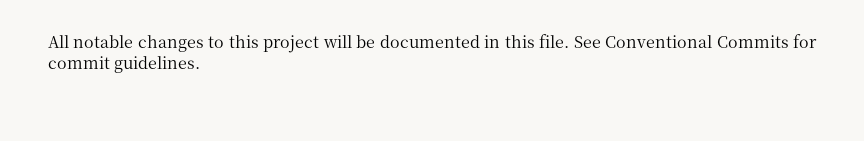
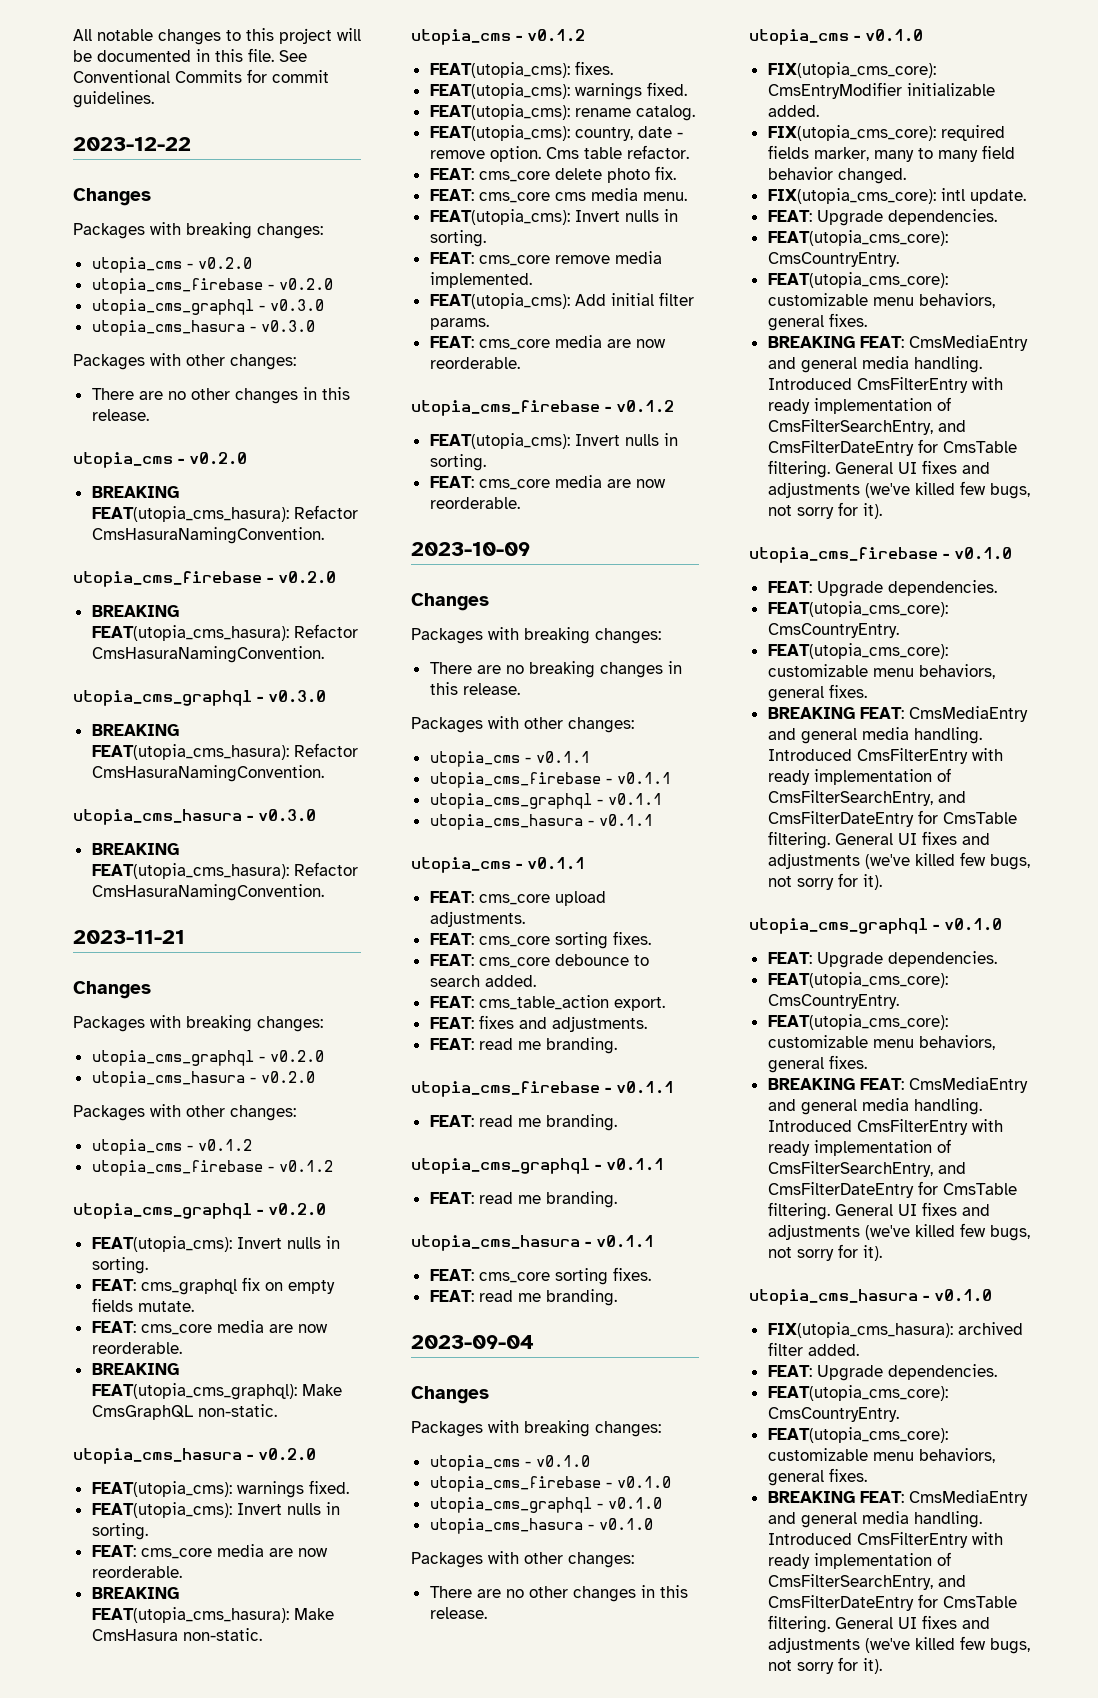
+ 2023-12-22
+ Changes
+ Packages with breaking changes:
+ utopia_cms - v0.2.0
+ utopia_cms_firebase - v0.2.0
+ utopia_cms_graphql - v0.3.0
+ utopia_cms_hasura - v0.3.0
+ Packages with other changes:
+ There are no other changes in this release.
+ utopia_cms - v0.2.0
+ BREAKING FEAT(utopia_cms_hasura): Refactor CmsHasuraNamingConvention.
+ utopia_cms_firebase - v0.2.0
+ BREAKING FEAT(utopia_cms_hasura): Refactor CmsHasuraNamingConvention.
+ utopia_cms_graphql - v0.3.0
+ BREAKING FEAT(utopia_cms_hasura): Refactor CmsHasuraNamingConvention.
+ utopia_cms_hasura - v0.3.0
+ BREAKING FEAT(utopia_cms_hasura): Refactor CmsHasuraNamingConvention.
+ 2023-11-21
+ Changes
+ Packages with breaking changes:
+ utopia_cms_graphql - v0.2.0
+ utopia_cms_hasura - v0.2.0
+ Packages with other changes:
+ utopia_cms - v0.1.2
+ utopia_cms_firebase - v0.1.2
+ utopia_cms_graphql - v0.2.0
+ FEAT(utopia_cms): Invert nulls in sorting.
+ FEAT: cms_graphql fix on empty fields mutate.
+ FEAT: cms_core media are now reorderable.
+ BREAKING FEAT(utopia_cms_graphql): Make CmsGraphQL non-static.
+ utopia_cms_hasura - v0.2.0
+ FEAT(utopia_cms): warnings fixed.
+ FEAT(utopia_cms): Invert nulls in sorting.
+ FEAT: cms_core media are now reorderable.
+ BREAKING FEAT(utopia_cms_hasura): Make CmsHasura non-static.
+ utopia_cms - v0.1.2
+ FEAT(utopia_cms): fixes.
+ FEAT(utopia_cms): warnings fixed.
+ FEAT(utopia_cms): rename catalog.
+ FEAT(utopia_cms): country, date - remove option. Cms table refactor.
+ FEAT: cms_core delete photo fix.
+ FEAT: cms_core cms media menu.
+ FEAT(utopia_cms): Invert nulls in sorting.
+ FEAT: cms_core remove media implemented.
+ FEAT(utopia_cms): Add initial filter params.
+ FEAT: cms_core media are now reorderable.
+ utopia_cms_firebase - v0.1.2
+ FEAT(utopia_cms): Invert nulls in sorting.
+ FEAT: cms_core media are now reorderable.
+ 2023-10-09
+ Changes
+ Packages with breaking changes:
+ There are no breaking changes in this release.
+ Packages with other changes:
+ utopia_cms - v0.1.1
+ utopia_cms_firebase - v0.1.1
+ utopia_cms_graphql - v0.1.1
+ utopia_cms_hasura - v0.1.1
+ utopia_cms - v0.1.1
+ FEAT: cms_core upload adjustments.
+ FEAT: cms_core sorting fixes.
+ FEAT: cms_core debounce to search added.
+ FEAT: cms_table_action export.
+ FEAT: fixes and adjustments.
+ FEAT: read me branding.
+ utopia_cms_firebase - v0.1.1
+ FEAT: read me branding.
+ utopia_cms_graphql - v0.1.1
+ FEAT: read me branding.
+ utopia_cms_hasura - v0.1.1
+ FEAT: cms_core sorting fixes.
+ FEAT: read me branding.
+ 2023-09-04
+ Changes
+ Packages with breaking changes:
+ utopia_cms - v0.1.0
+ utopia_cms_firebase - v0.1.0
+ utopia_cms_graphql - v0.1.0
+ utopia_cms_hasura - v0.1.0
+ Packages with other changes:
+ There are no other changes in this release.
+ utopia_cms - v0.1.0
+ FIX(utopia_cms_core): CmsEntryModifier initializable added.
+ FIX(utopia_cms_core): required fields marker, many to many field behavior changed.
+ FIX(utopia_cms_core): intl update.
+ FEAT: Upgrade dependencies.
+ FEAT(utopia_cms_core): CmsCountryEntry.
+ FEAT(utopia_cms_core): customizable menu behaviors, general fixes.
+ BREAKING FEAT: CmsMediaEntry and general media handling. Introduced CmsFilterEntry with ready implementation of CmsFilterSearchEntry, and CmsFilterDateEntry for CmsTable filtering. General UI fixes and adjustments (we've killed few bugs, not sorry for it).
+ utopia_cms_firebase - v0.1.0
+ FEAT: Upgrade dependencies.
+ FEAT(utopia_cms_core): CmsCountryEntry.
+ FEAT(utopia_cms_core): customizable menu behaviors, general fixes.
+ BREAKING FEAT: CmsMediaEntry and general media handling. Introduced CmsFilterEntry with ready implementation of CmsFilterSearchEntry, and CmsFilterDateEntry for CmsTable filtering. General UI fixes and adjustments (we've killed few bugs, not sorry for it).
+ utopia_cms_graphql - v0.1.0
+ FEAT: Upgrade dependencies.
+ FEAT(utopia_cms_core): CmsCountryEntry.
+ FEAT(utopia_cms_core): customizable menu behaviors, general fixes.
+ BREAKING FEAT: CmsMediaEntry and general media handling. Introduced CmsFilterEntry with ready implementation of CmsFilterSearchEntry, and CmsFilterDateEntry for CmsTable filtering. General UI fixes and adjustments (we've killed few bugs, not sorry for it).
+ utopia_cms_hasura - v0.1.0
+ FIX(utopia_cms_hasura): archived filter added.
+ FEAT: Upgrade dependencies.
+ FEAT(utopia_cms_core): CmsCountryEntry.
+ FEAT(utopia_cms_core): customizable menu behaviors, general fixes.
+ BREAKING FEAT: CmsMediaEntry and general media handling. Introduced CmsFilterEntry with ready implementation of CmsFilterSearchEntry, and CmsFilterDateEntry for CmsTable filtering. General UI fixes and adjustments (we've killed few bugs, not sorry for it).

